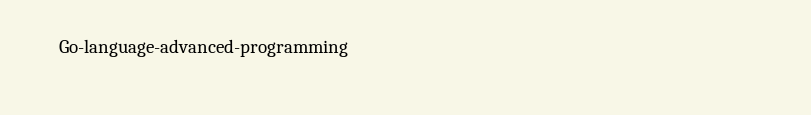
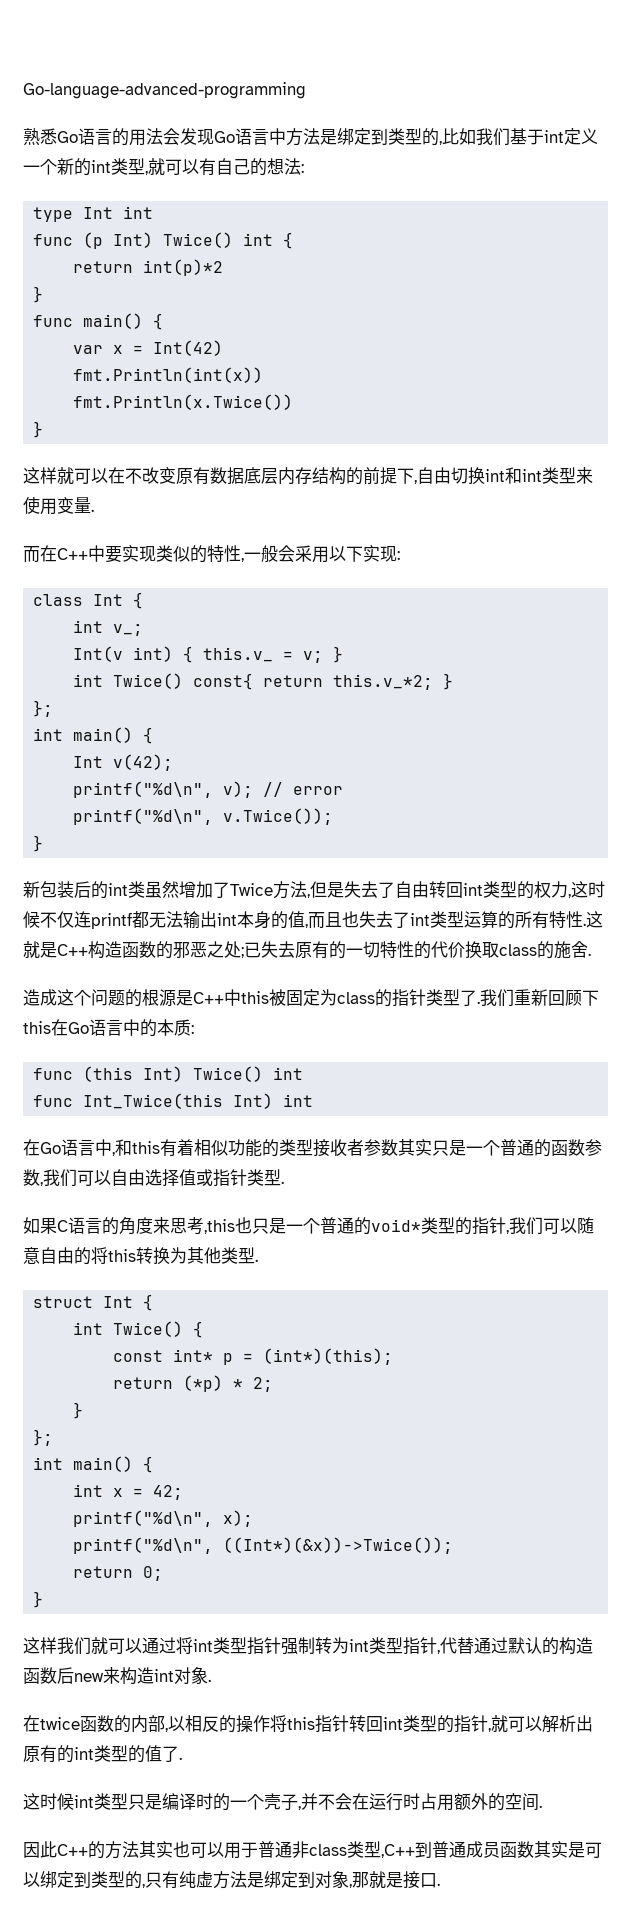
+ 熟悉Go语言的用法会发现Go语言中方法是绑定到类型的,比如我们基于int定义一个新的int类型,就可以有自己的想法:
+ type Int int
+ func (p Int) Twice() int {
+ return int(p)*2
+ }
+ func main() {
+ var x = Int(42)
+ fmt.Println(int(x))
+ fmt.Println(x.Twice())
+ }
+ 这样就可以在不改变原有数据底层内存结构的前提下,自由切换int和int类型来使用变量.
+ 而在C++中要实现类似的特性,一般会采用以下实现:
+ class Int {
+ int v_;
+ Int(v int) { this.v_ = v; }
+ int Twice() const{ return this.v_*2; }
+ };
+ int main() {
+ Int v(42);
+ printf("%d\n", v); // error
+ printf("%d\n", v.Twice());
+ }
+ 新包装后的int类虽然增加了Twice方法,但是失去了自由转回int类型的权力,这时候不仅连printf都无法输出int本身的值,而且也失去了int类型运算的所有特性.这就是C++构造函数的邪恶之处;已失去原有的一切特性的代价换取class的施舍.
+ 造成这个问题的根源是C++中this被固定为class的指针类型了.我们重新回顾下this在Go语言中的本质:
+ func (this Int) Twice() int
+ func Int_Twice(this Int) int
+ 在Go语言中,和this有着相似功能的类型接收者参数其实只是一个普通的函数参数,我们可以自由选择值或指针类型.
+ 如果C语言的角度来思考,this也只是一个普通的void*类型的指针,我们可以随意自由的将this转换为其他类型.
+ struct Int {
+ int Twice() {
+ const int* p = (int*)(this);
+ return (*p) * 2;
+ }
+ };
+ int main() {
+ int x = 42;
+ printf("%d\n", x);
+ printf("%d\n", ((Int*)(&x))->Twice());
+ return 0;
+ }
+ 这样我们就可以通过将int类型指针强制转为int类型指针,代替通过默认的构造函数后new来构造int对象.
+ 在twice函数的内部,以相反的操作将this指针转回int类型的指针,就可以解析出原有的int类型的值了.
+ 这时候int类型只是编译时的一个壳子,并不会在运行时占用额外的空间.
+ 因此C++的方法其实也可以用于普通非class类型,C++到普通成员函数其实是可以绑定到类型的,只有纯虚方法是绑定到对象,那就是接口.

